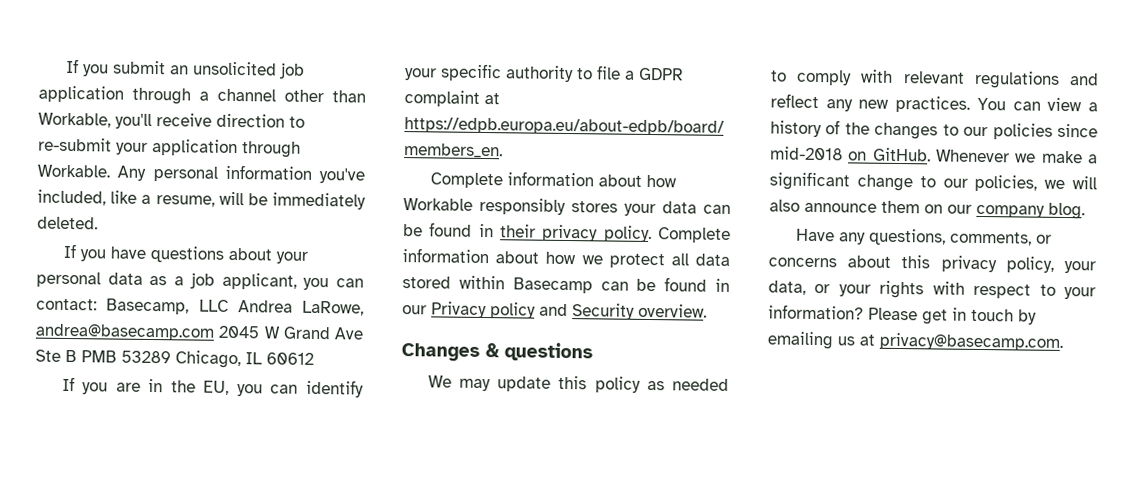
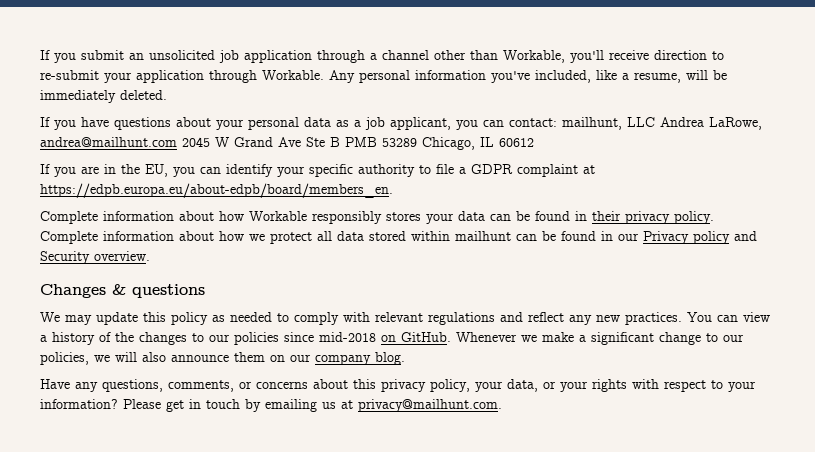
- If you have questions about your personal data as a job applicant, you can contact: Basecamp, LLC Andrea LaRowe, andrea@basecamp.com 2045 W Grand Ave Ste B PMB 53289 Chicago, IL 60612
+ If you have questions about your personal data as a job applicant, you can contact: mailhunt, LLC Andrea LaRowe, andrea@mailhunt.com 2045 W Grand Ave Ste B PMB 53289 Chicago, IL 60612
- Complete information about how we protect all data stored within Basecamp can be found in our Privacy policy and Security overview.
+ Complete information about how we protect all data stored within mailhunt can be found in our Privacy policy and Security overview.
- Please get in touch by emailing us at privacy@basecamp.com.
+ Please get in touch by emailing us at privacy@mailhunt.com.

